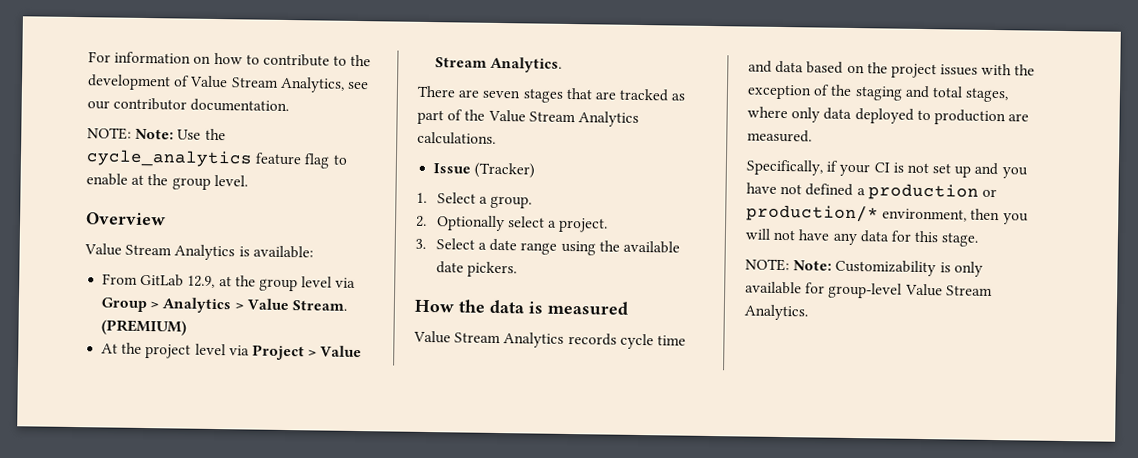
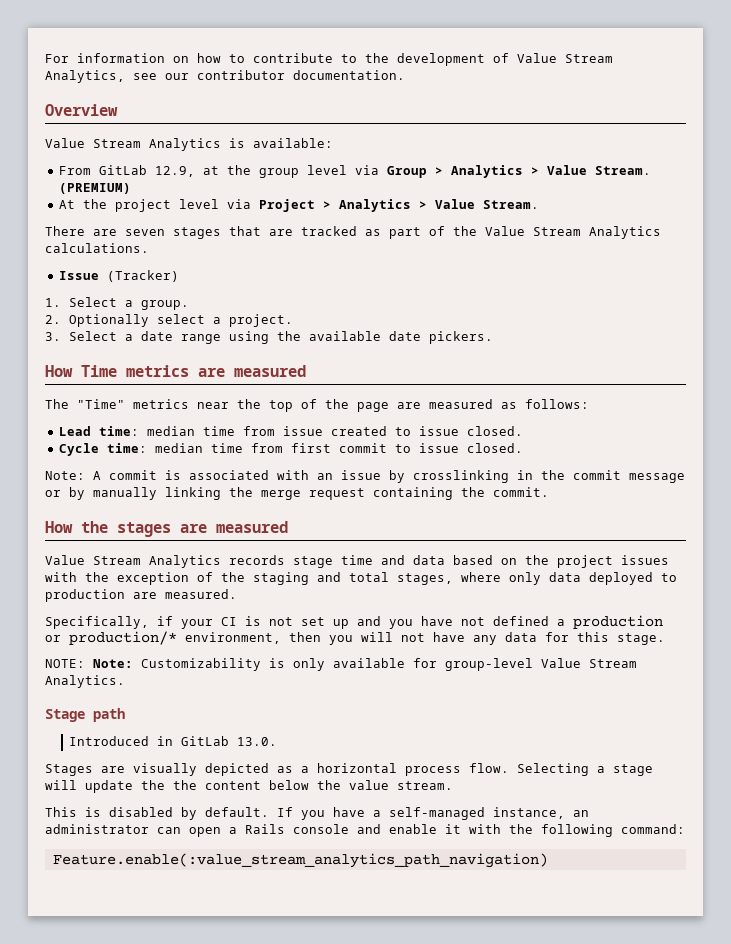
- NOTE: Note: Use the cycle_analytics feature flag to enable at the group level.
- At the project level via Project > Value Stream Analytics.
+ At the project level via Project > Analytics > Value Stream.
- How the data is measured
+ How Time metrics are measured
+ The "Time" metrics near the top of the page are measured as follows:
+ Lead time: median time from issue created to issue closed.
+ Cycle time: median time from first commit to issue closed.
+ Note: A commit is associated with an issue by crosslinking in the commit message or by manually linking the merge request containing the commit.
+ How the stages are measured
- Value Stream Analytics records cycle time and data based on the project issues with the exception of the staging and total stages, where only data deployed to production are measured.
+ Value Stream Analytics records stage time and data based on the project issues with the exception of the staging and total stages, where only data deployed to production are measured.
+ Stage path
+ Introduced in GitLab 13.0.
+ Stages are visually depicted as a horizontal process flow. Selecting a stage will update the the content below the value stream.
+ This is disabled by default. If you have a self-managed instance, an administrator can open a Rails console and enable it with the following command:
+ Feature.enable(:value_stream_analytics_path_navigation)

